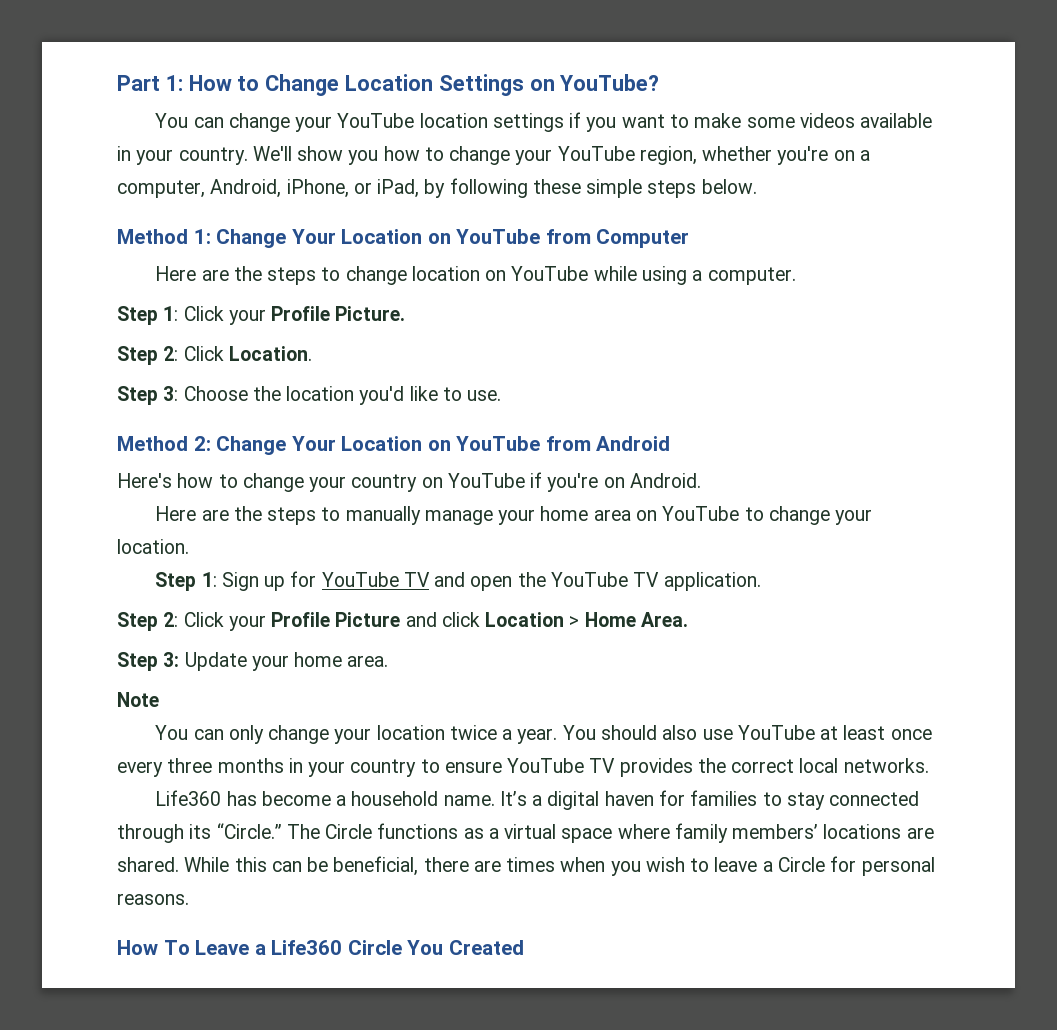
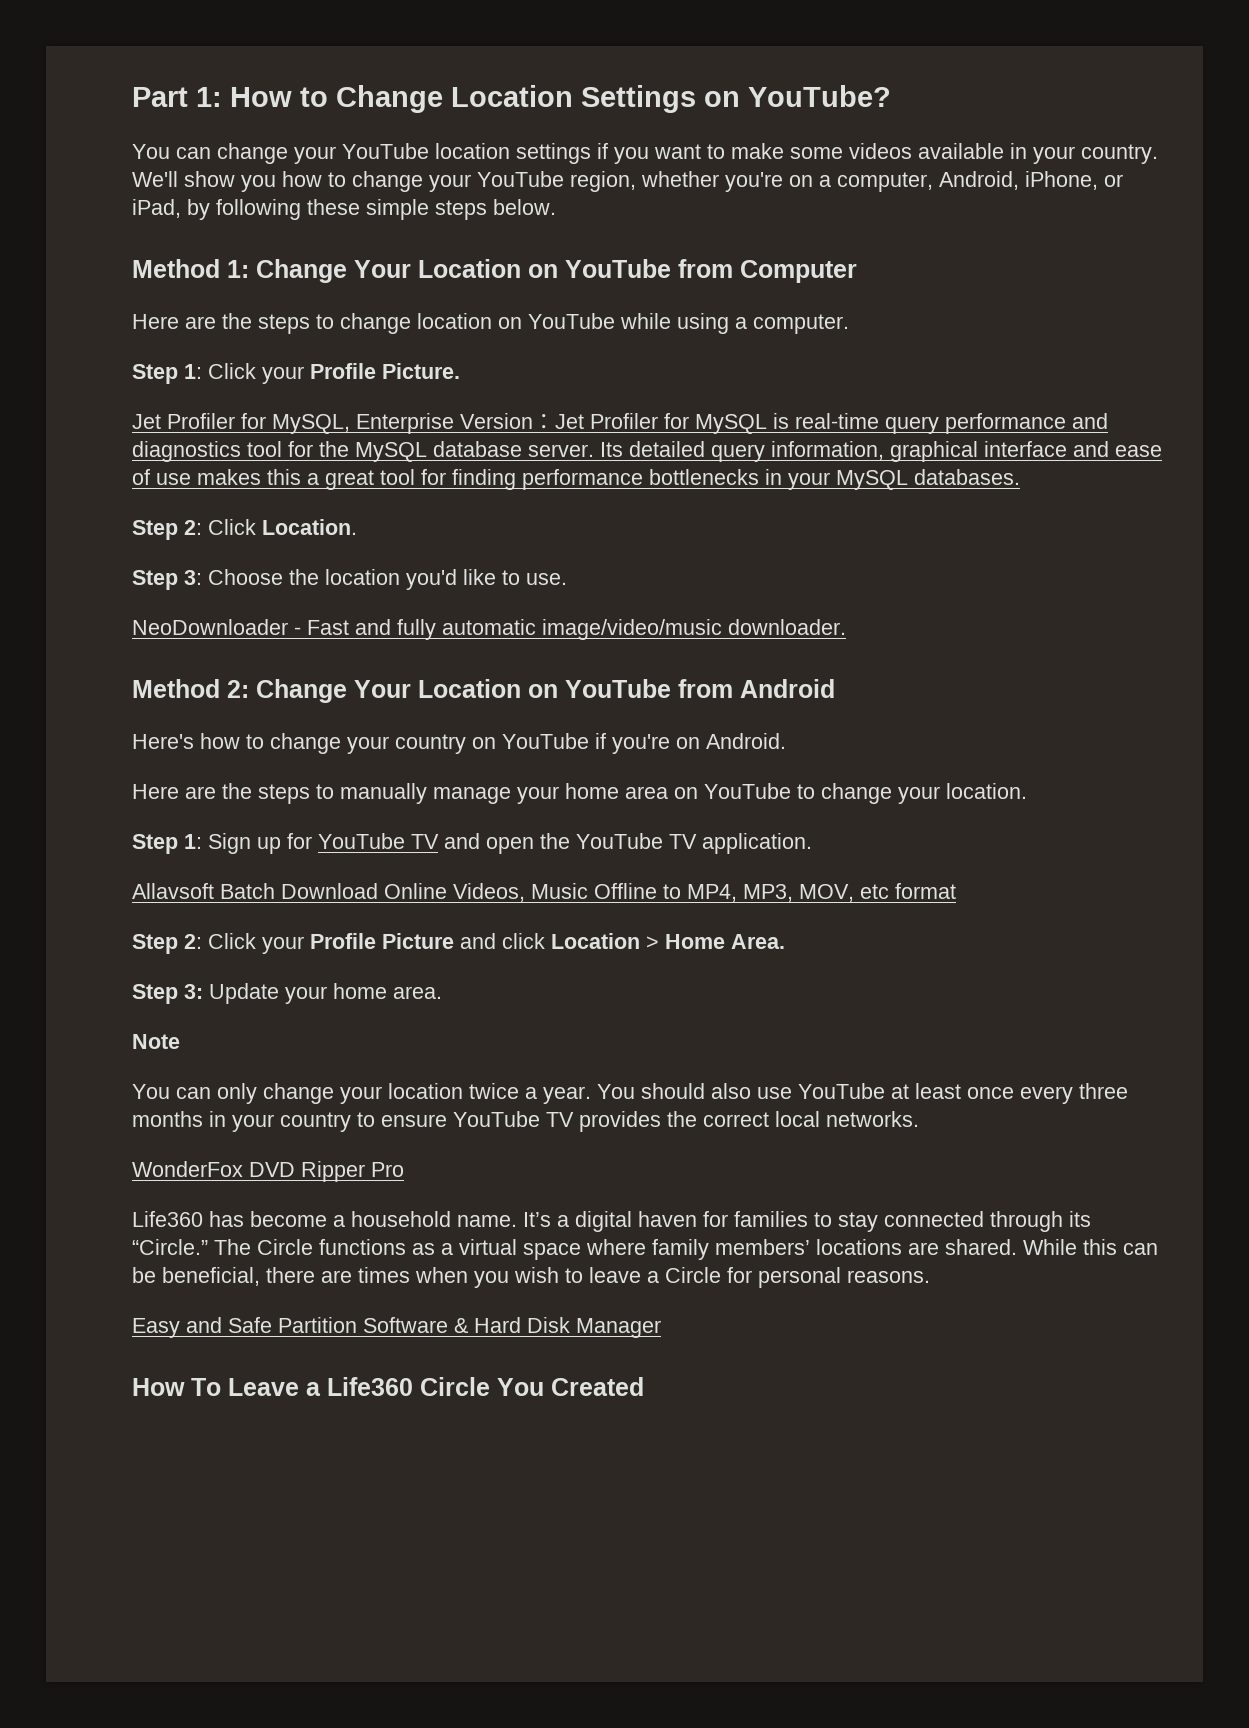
+ Jet Profiler for MySQL, Enterprise Version：Jet Profiler for MySQL is real-time query performance and diagnostics tool for the MySQL database server. Its detailed query information, graphical interface and ease of use makes this a great tool for finding performance bottlenecks in your MySQL databases.
+ NeoDownloader - Fast and fully automatic image/video/music downloader.
+ Allavsoft Batch Download Online Videos, Music Offline to MP4, MP3, MOV, etc format
+ WonderFox DVD Ripper Pro
+ Easy and Safe Partition Software & Hard Disk Manager

